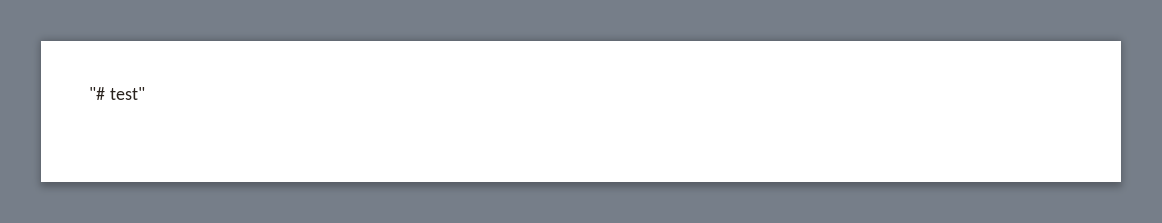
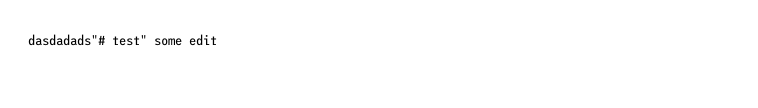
- "# test"
+ dasdadads"# test" some edit

